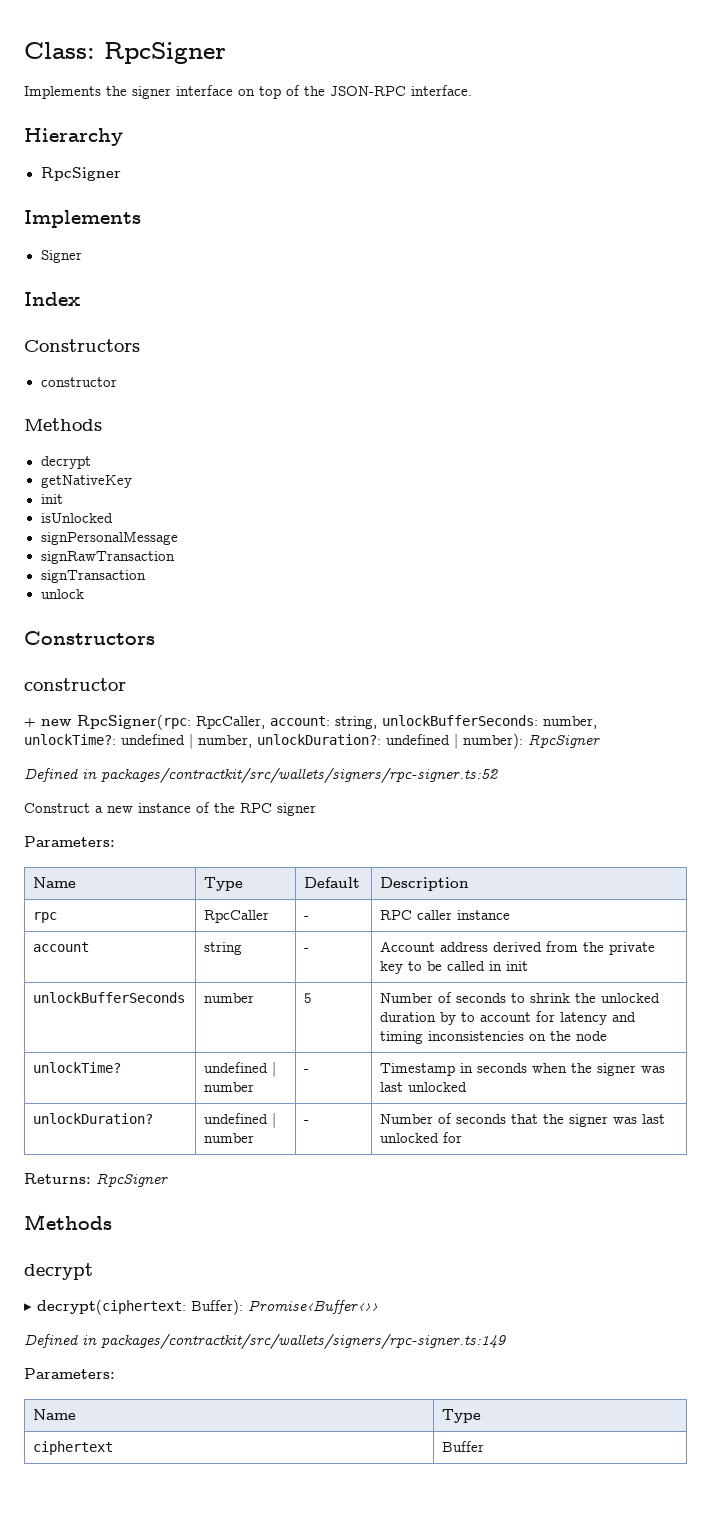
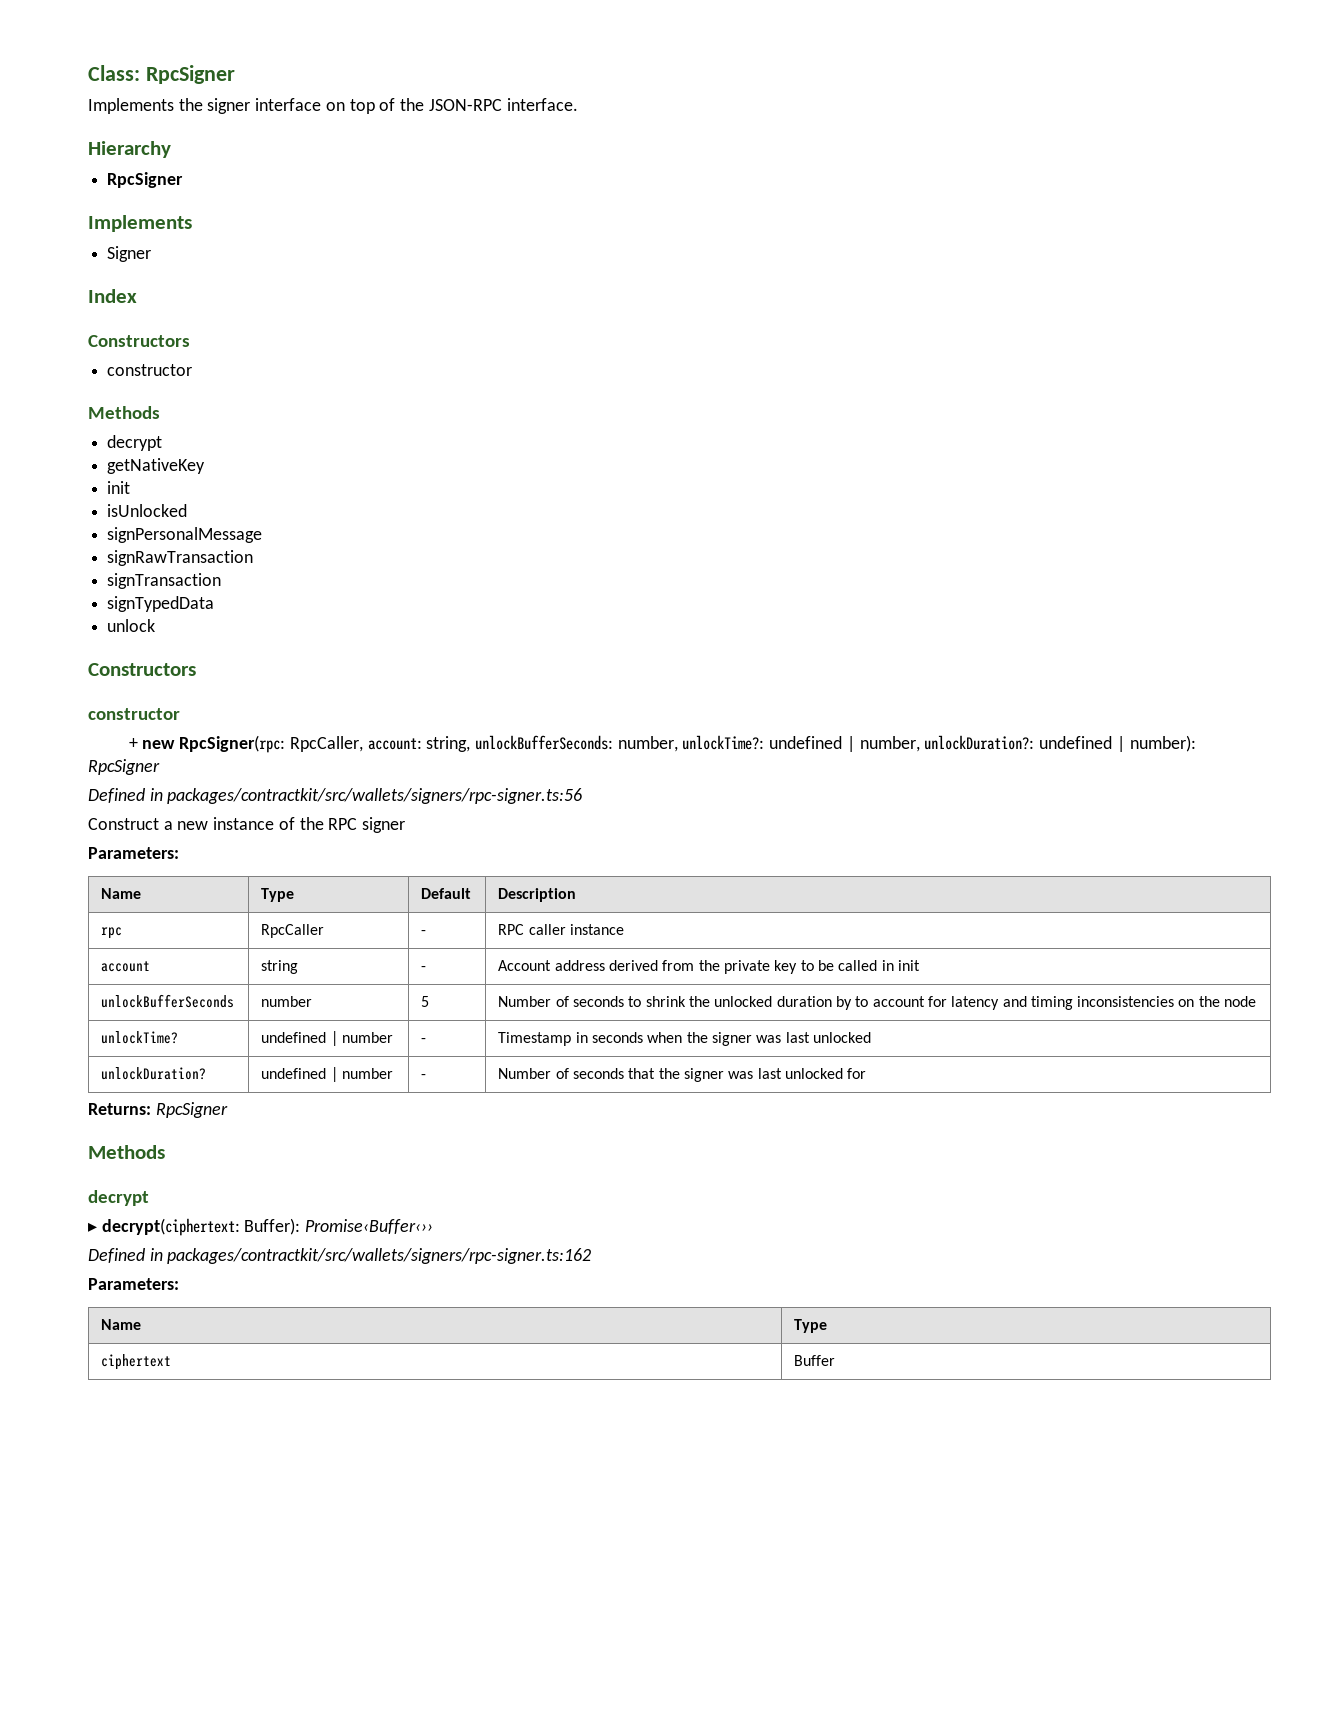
+ signTypedData
- Defined in packages/contractkit/src/wallets/signers/rpc-signer.ts:52
+ Defined in packages/contractkit/src/wallets/signers/rpc-signer.ts:56
- Defined in packages/contractkit/src/wallets/signers/rpc-signer.ts:149
+ Defined in packages/contractkit/src/wallets/signers/rpc-signer.ts:162

